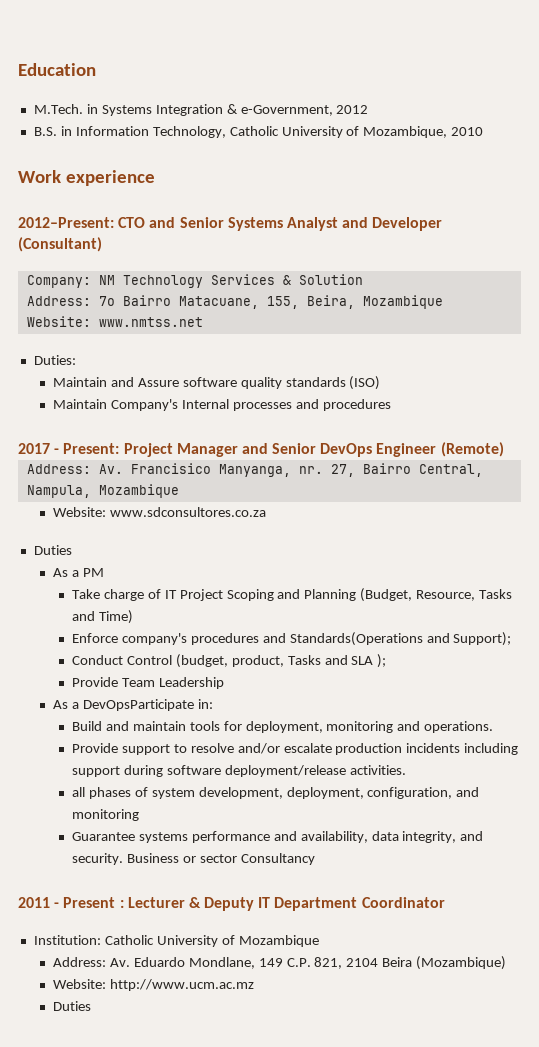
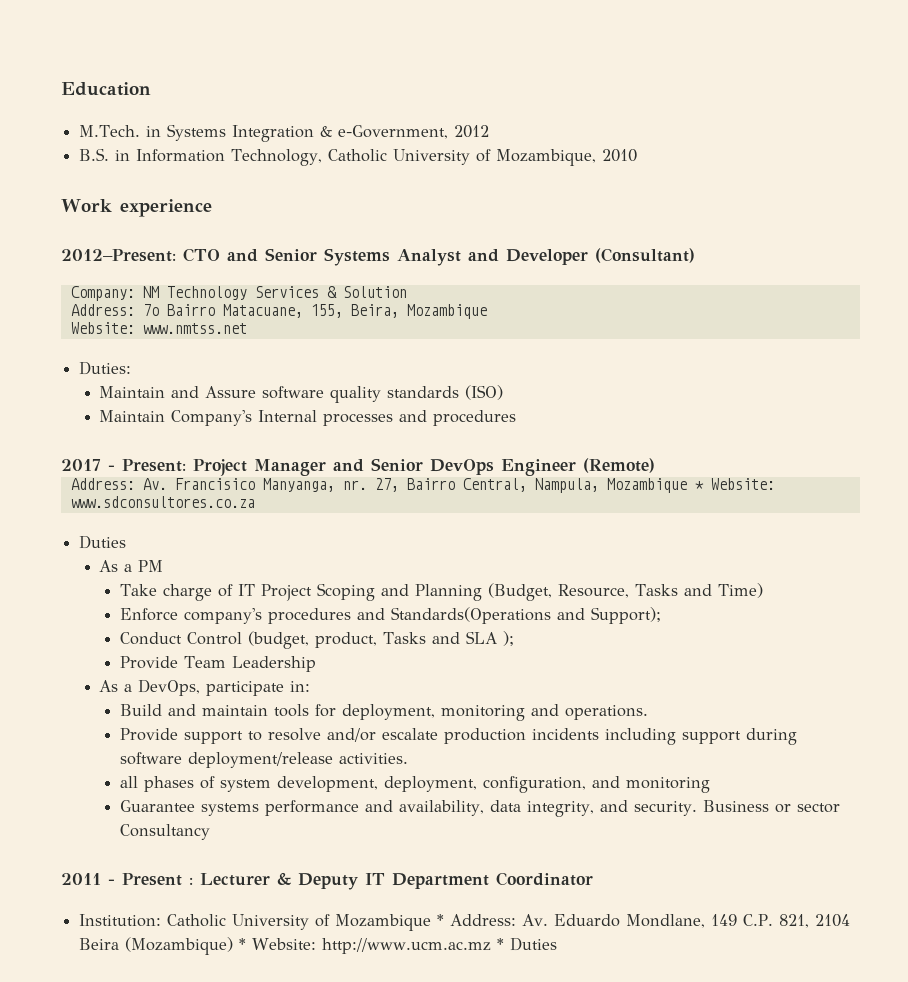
- Address: Av. Francisico Manyanga, nr. 27, Bairro Central, Nampula, Mozambique
- Website: www.sdconsultores.co.za
+ Address: Av. Francisico Manyanga, nr. 27, Bairro Central, Nampula, Mozambique * Website: www.sdconsultores.co.za
- As a DevOpsParticipate in:
+ As a DevOps, participate in:
- Institution: Catholic University of Mozambique
- Address: Av. Eduardo Mondlane, 149 C.P. 821, 2104 Beira (Mozambique)
- Website: http://www.ucm.ac.mz
- Duties
+ Institution: Catholic University of Mozambique * Address: Av. Eduardo Mondlane, 149 C.P. 821, 2104 Beira (Mozambique) * Website: http://www.ucm.ac.mz * Duties

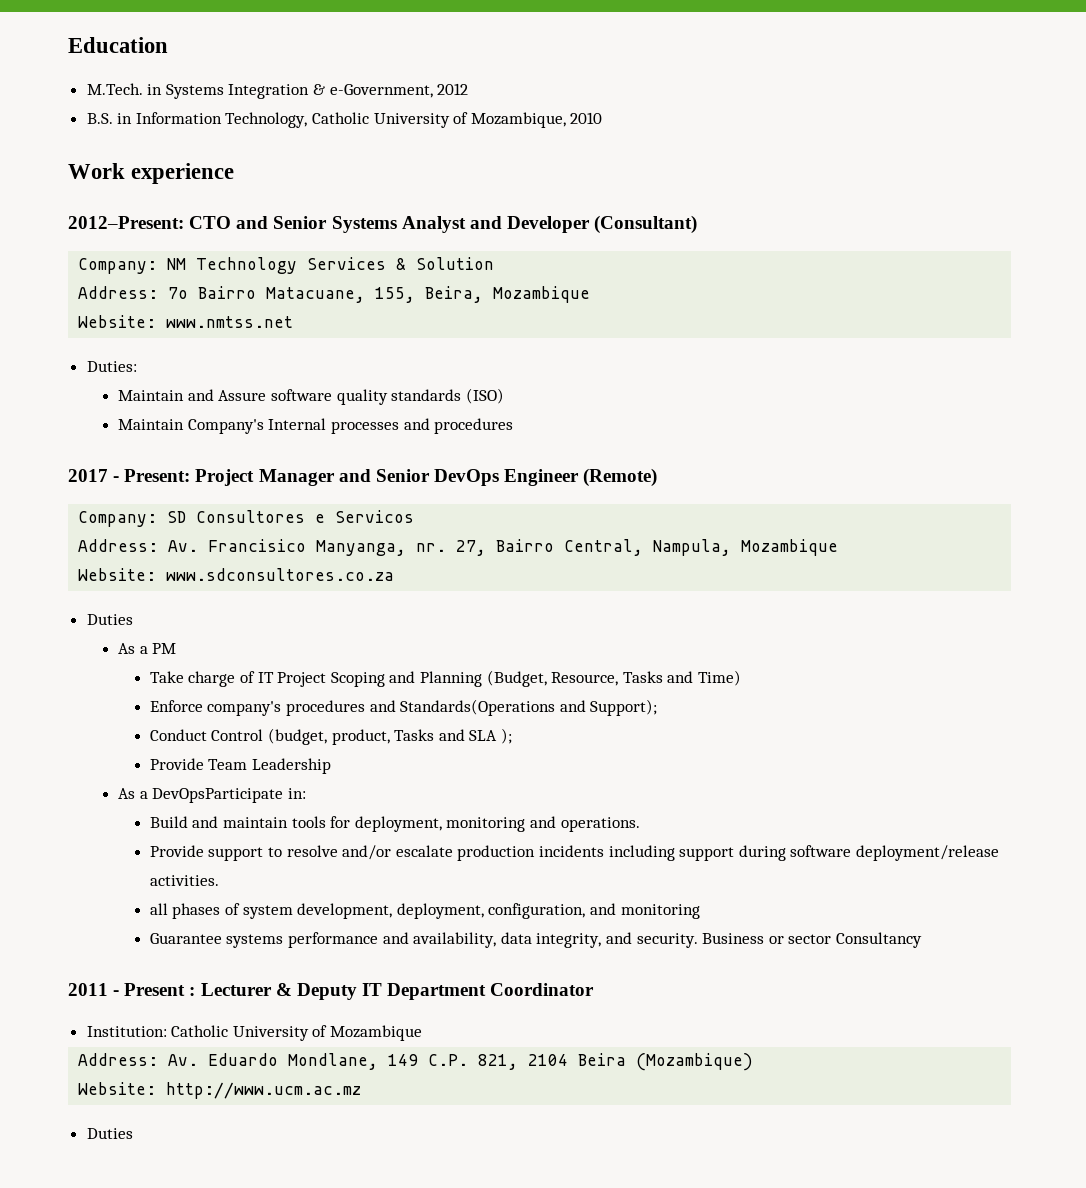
+ Company: SD Consultores e Servicos
- Address: Av. Francisico Manyanga, nr. 27, Bairro Central, Nampula, Mozambique * Website: www.sdconsultores.co.za
+ Address: Av. Francisico Manyanga, nr. 27, Bairro Central, Nampula, Mozambique
+ Website: www.sdconsultores.co.za
- As a DevOps, participate in:
+ As a DevOpsParticipate in:
- Institution: Catholic University of Mozambique * Address: Av. Eduardo Mondlane, 149 C.P. 821, 2104 Beira (Mozambique) * Website: http://www.ucm.ac.mz * Duties
+ Institution: Catholic University of Mozambique
+ Address: Av. Eduardo Mondlane, 149 C.P. 821, 2104 Beira (Mozambique)
+ Website: http://www.ucm.ac.mz
+ Duties

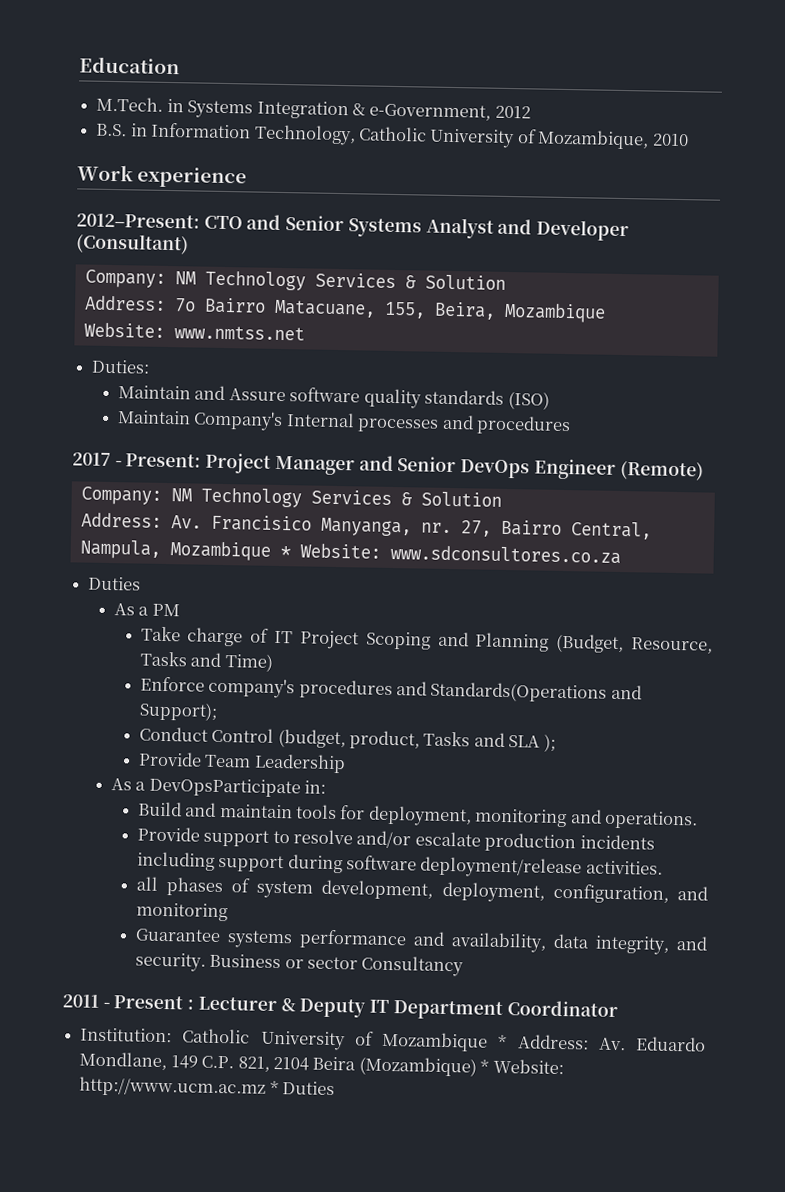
  2017 - Present: Project Manager and Senior DevOps Engineer (Remote)
- Company: SD Consultores e Servicos
+ Company: NM Technology Services & Solution
- Address: Av. Francisico Manyanga, nr. 27, Bairro Central, Nampula, Mozambique
- Website: www.sdconsultores.co.za
+ Address: Av. Francisico Manyanga, nr. 27, Bairro Central, Nampula, Mozambique * Website: www.sdconsultores.co.za
- Institution: Catholic University of Mozambique
- Address: Av. Eduardo Mondlane, 149 C.P. 821, 2104 Beira (Mozambique)
- Website: http://www.ucm.ac.mz
- Duties
+ Institution: Catholic University of Mozambique * Address: Av. Eduardo Mondlane, 149 C.P. 821, 2104 Beira (Mozambique) * Website: http://www.ucm.ac.mz * Duties

